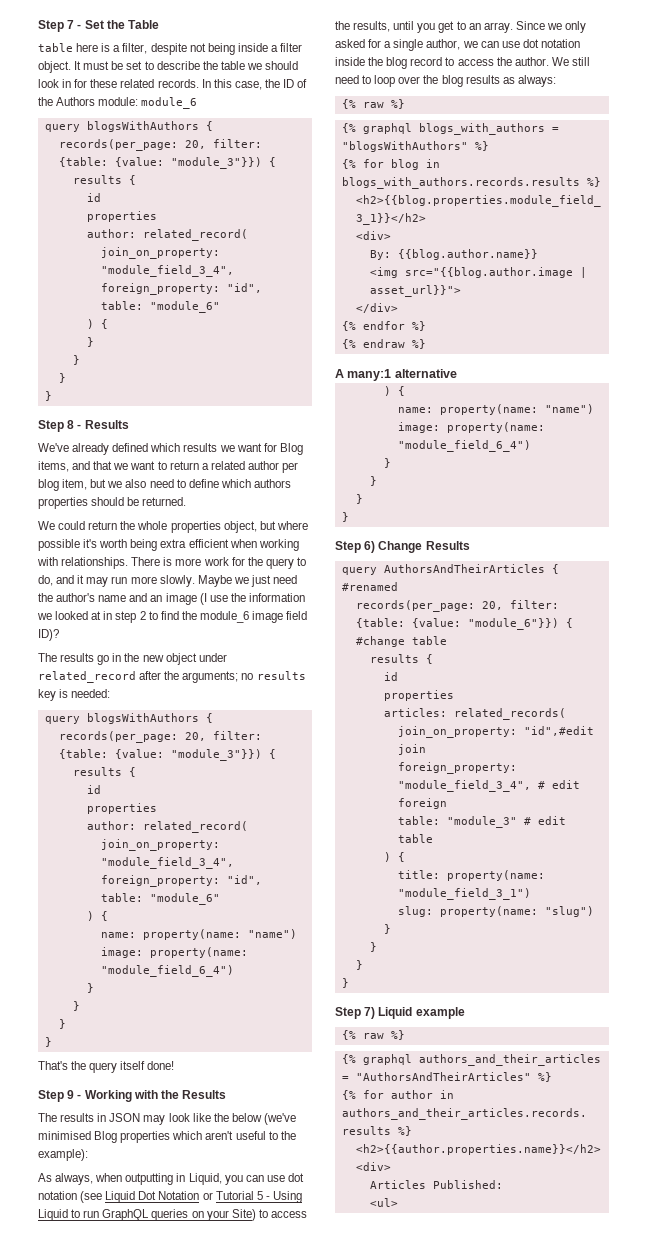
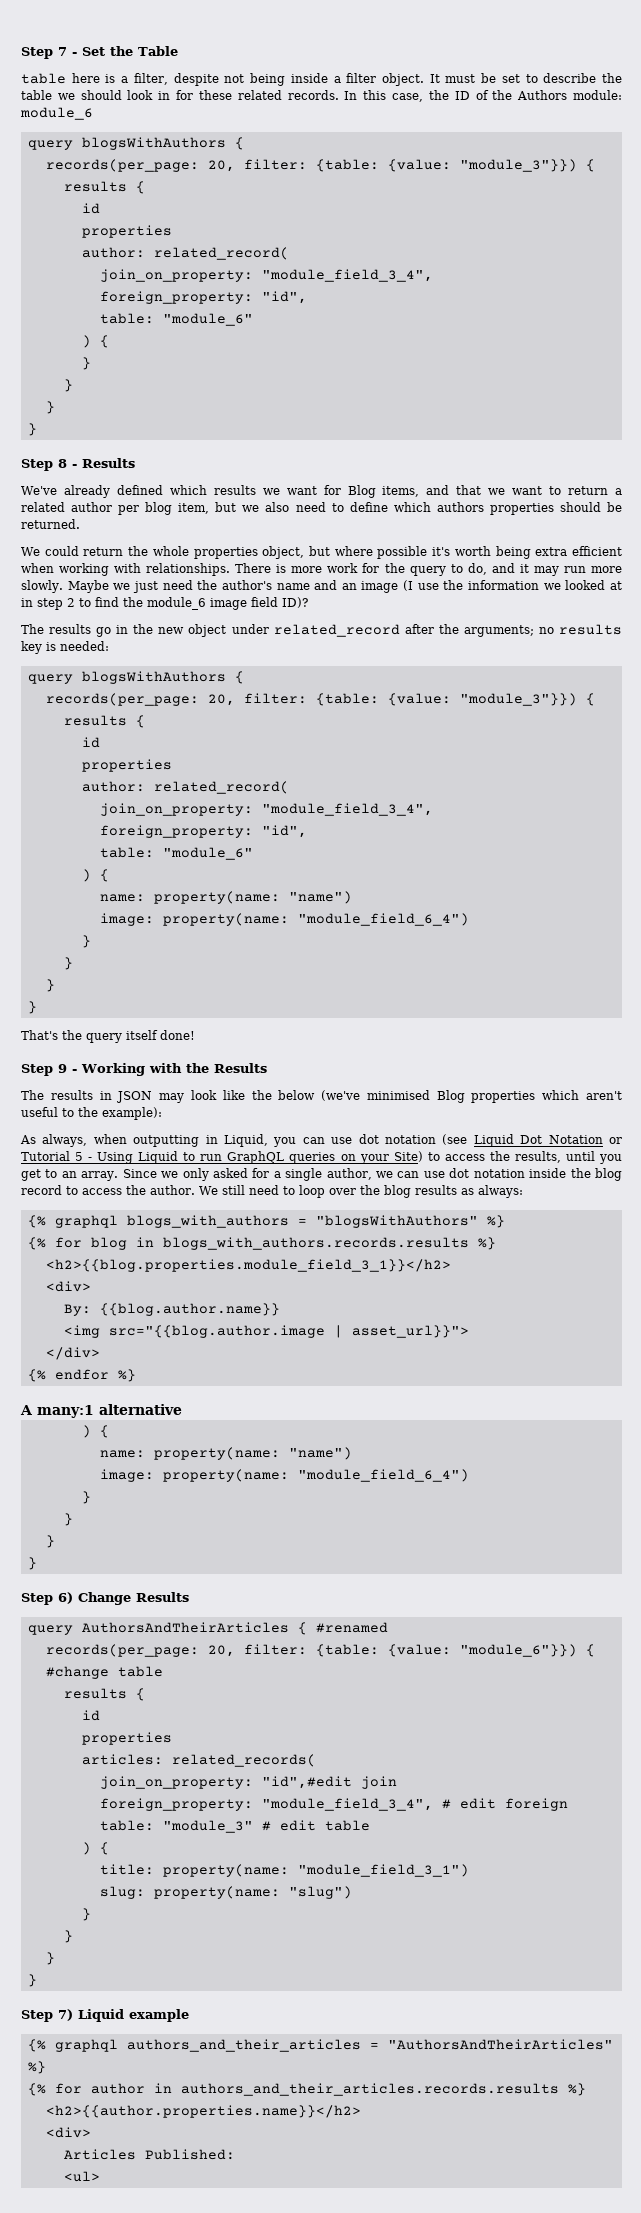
  We still need to loop over the blog results as always:
- {% raw %}
- {% endraw %}
  Step 7) Liquid example
- {% raw %}

